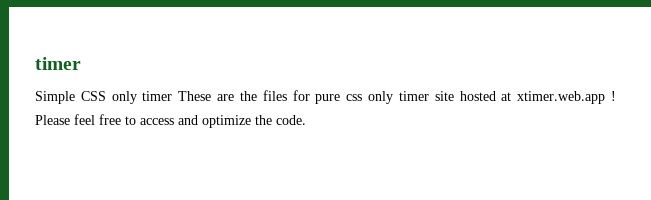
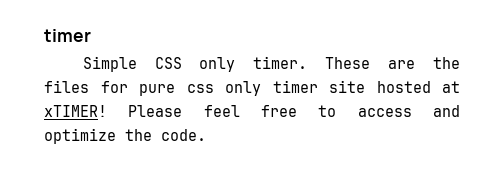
- Simple CSS only timer These are the files for pure css only timer site hosted at xtimer.web.app !
+ Simple CSS only timer. These are the files for pure css only timer site hosted at xTIMER!

